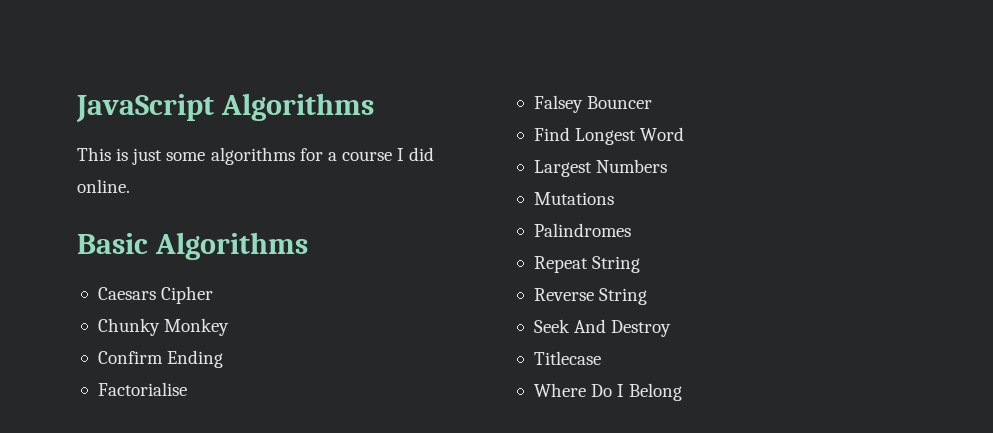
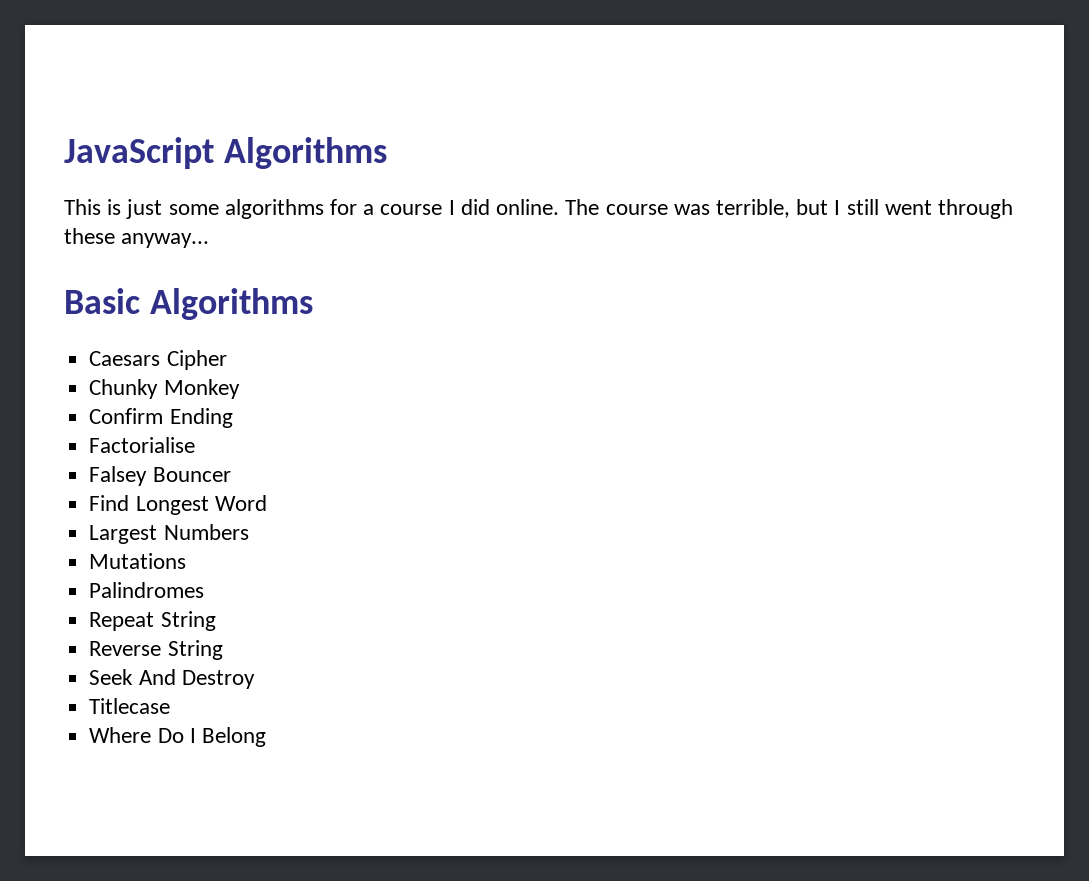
+ The course was terrible, but I still went through these anyway...

